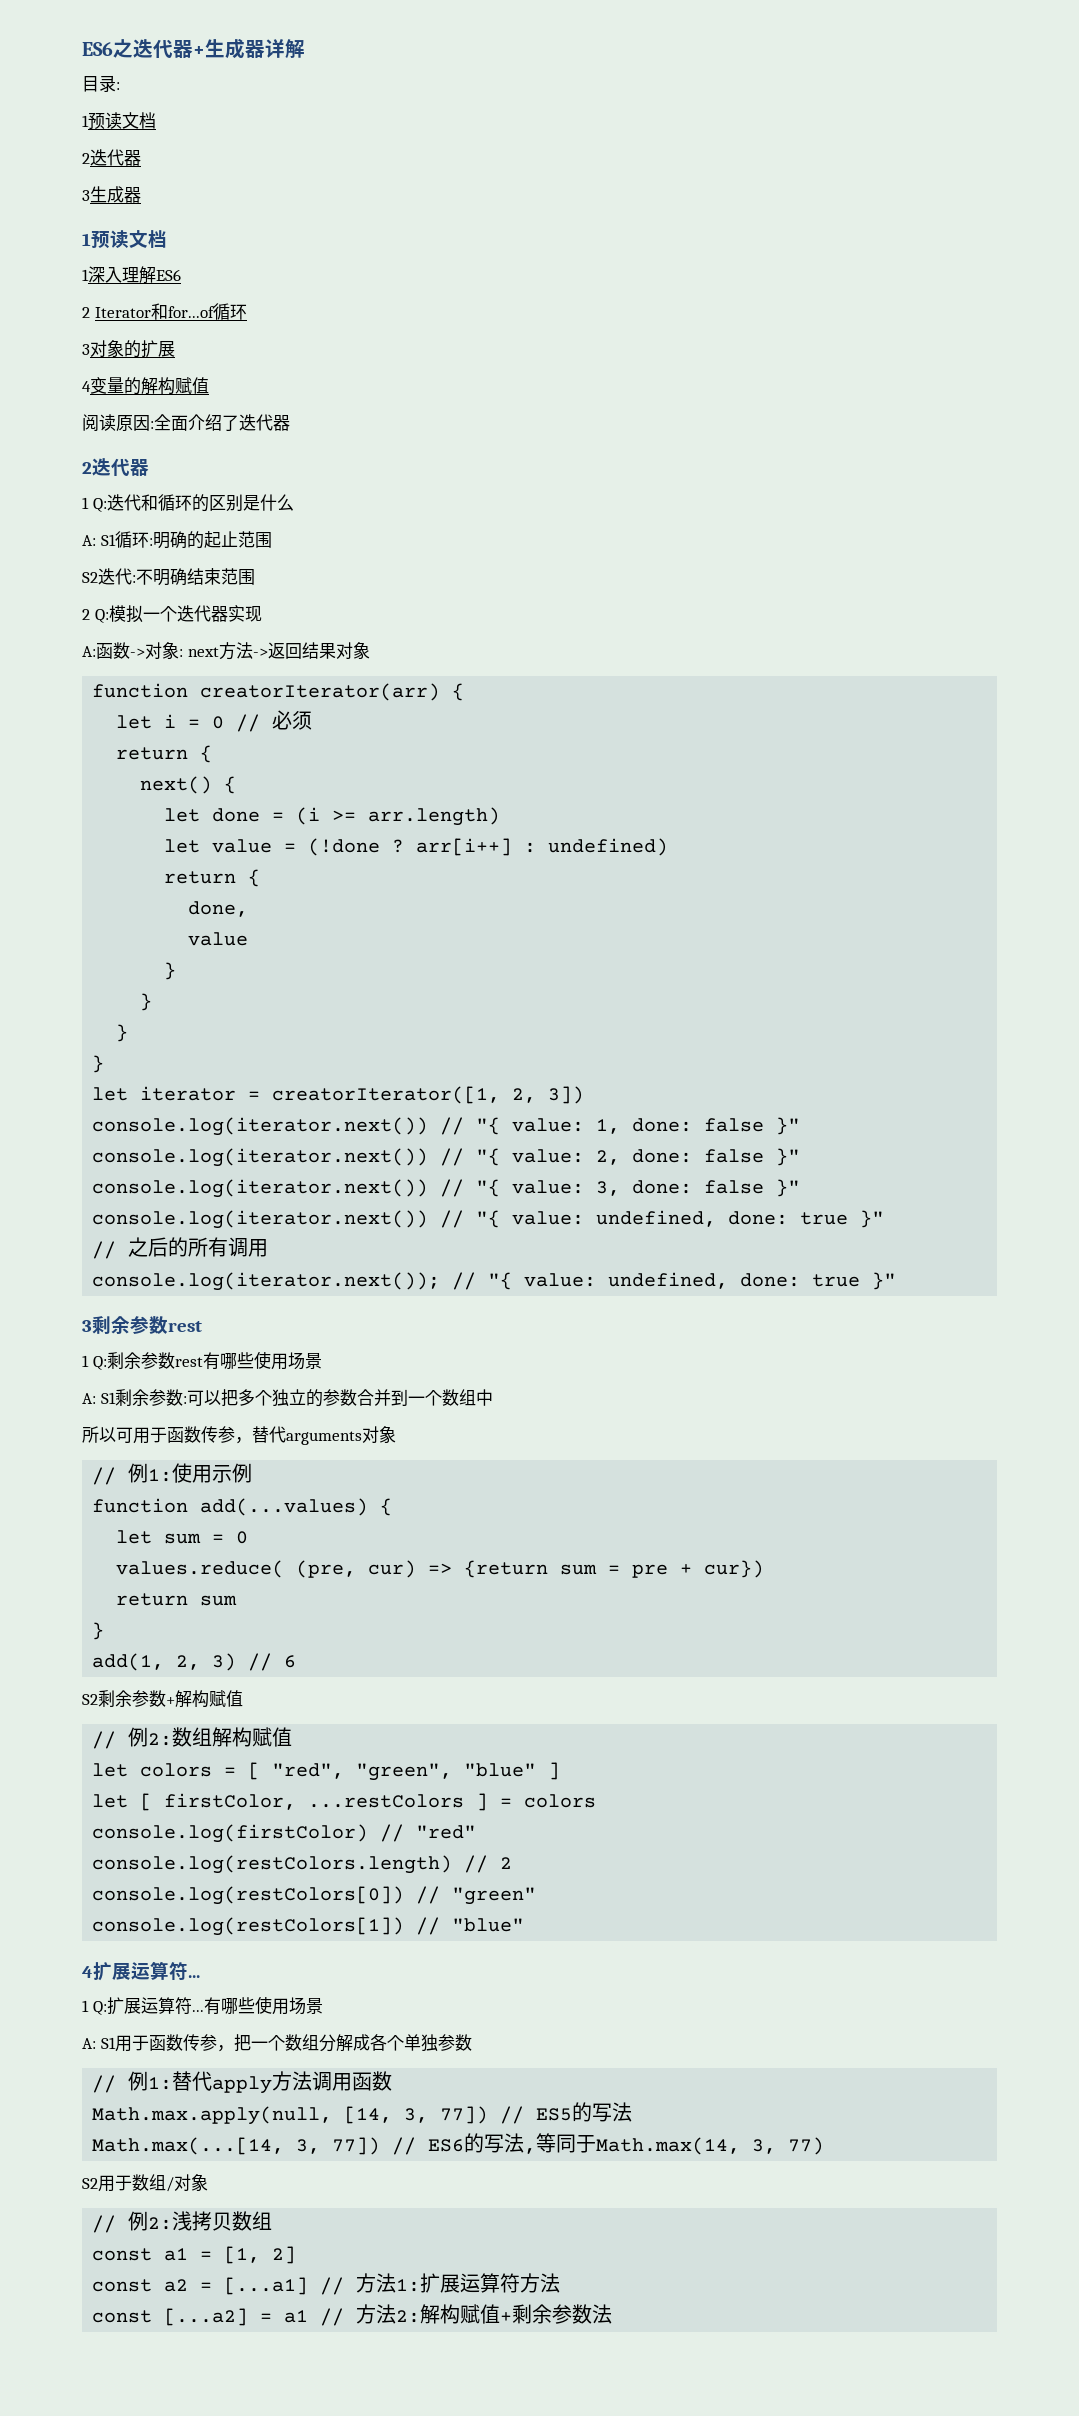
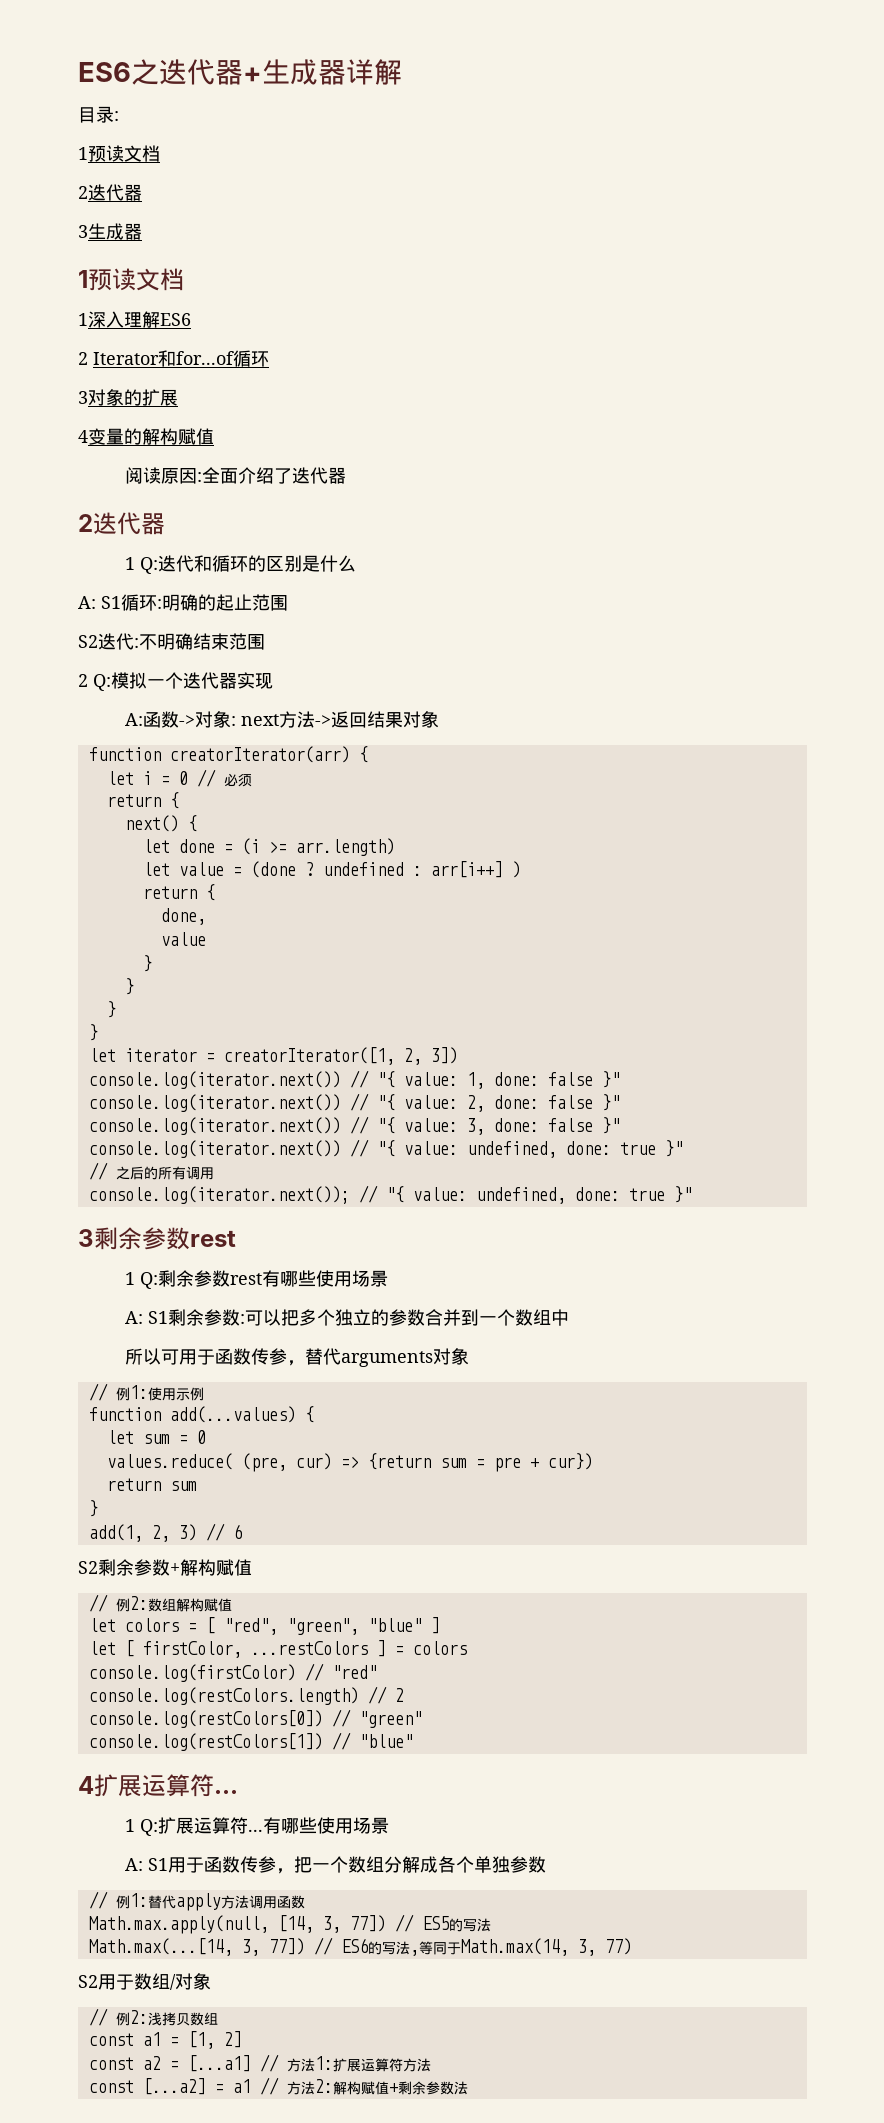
- let value = (!done ? arr[i++] : undefined)
+ let value = (done ? undefined : arr[i++] )

